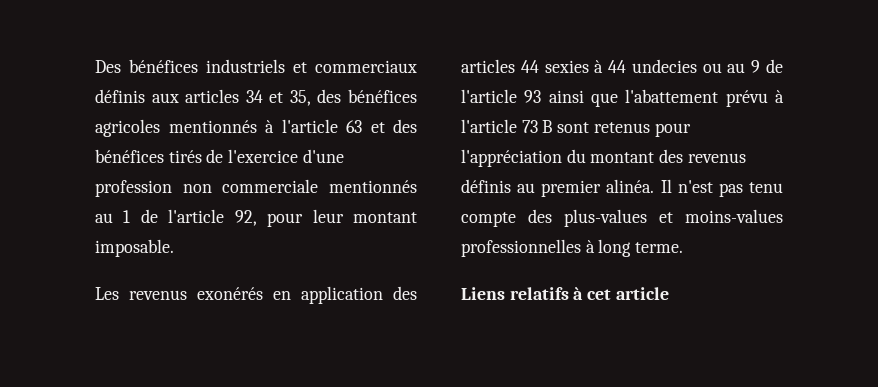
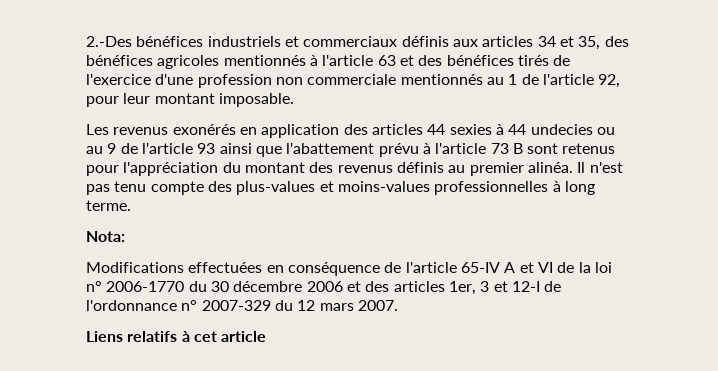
- Des bénéfices industriels et commerciaux définis aux articles 34 et 35, des bénéfices agricoles mentionnés à l'article 63 et des bénéfices tirés de l'exercice d'une profession non commerciale mentionnés au 1 de l'article 92, pour leur montant imposable.
+ 2.-Des bénéfices industriels et commerciaux définis aux articles 34 et 35, des bénéfices agricoles mentionnés à l'article 63 et des bénéfices tirés de l'exercice d'une profession non commerciale mentionnés au 1 de l'article 92, pour leur montant imposable.
+ Nota:
+ Modifications effectuées en conséquence de l'article 65-IV A et VI de la loi n° 2006-1770 du 30 décembre 2006 et des articles 1er, 3 et 12-I de l'ordonnance n° 2007-329 du 12 mars 2007.

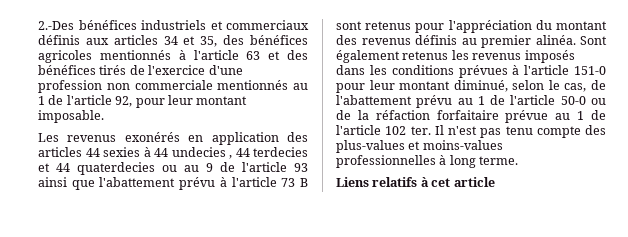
- Les revenus exonérés en application des articles 44 sexies à 44 undecies ou au 9 de l'article 93 ainsi que l'abattement prévu à l'article 73 B sont retenus pour l'appréciation du montant des revenus définis au premier alinéa.
+ Les revenus exonérés en application des articles 44 sexies à 44 undecies , 44 terdecies et 44 quaterdecies ou au 9 de l'article 93 ainsi que l'abattement prévu à l'article 73 B sont retenus pour l'appréciation du montant des revenus définis au premier alinéa.
+ Sont également retenus les revenus imposés dans les conditions prévues à l'article 151-0 pour leur montant diminué, selon le cas, de l'abattement prévu au 1 de l'article 50-0 ou de la réfaction forfaitaire prévue au 1 de l'article 102 ter.
- Nota:
- Modifications effectuées en conséquence de l'article 65-IV A et VI de la loi n° 2006-1770 du 30 décembre 2006 et des articles 1er, 3 et 12-I de l'ordonnance n° 2007-329 du 12 mars 2007.

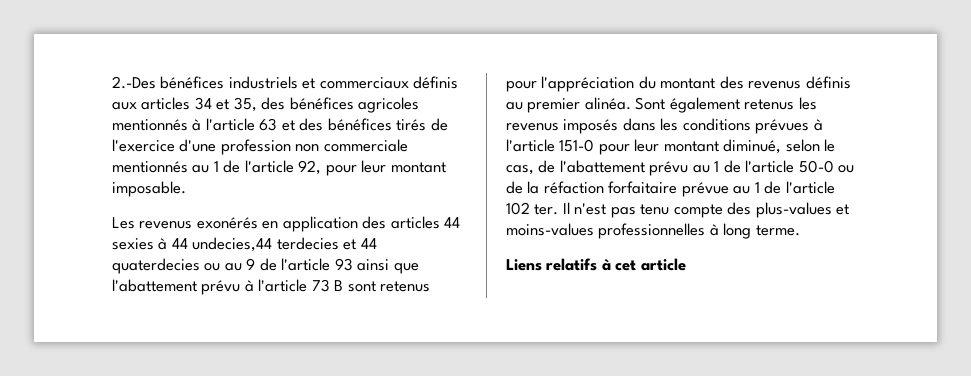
- Les revenus exonérés en application des articles 44 sexies à 44 undecies , 44 terdecies et 44 quaterdecies ou au 9 de l'article 93 ainsi que l'abattement prévu à l'article 73 B sont retenus pour l'appréciation du montant des revenus définis au premier alinéa.
+ Les revenus exonérés en application des articles 44 sexies à 44 undecies,44 terdecies et 44 quaterdecies ou au 9 de l'article 93 ainsi que l'abattement prévu à l'article 73 B sont retenus pour l'appréciation du montant des revenus définis au premier alinéa.

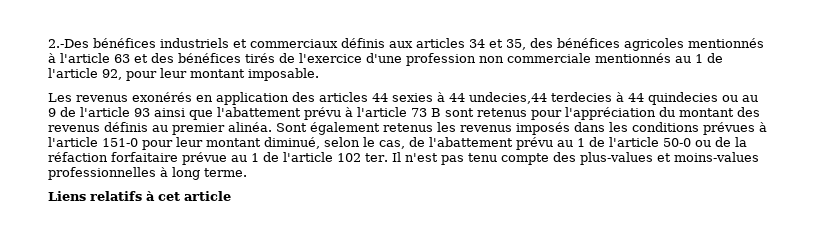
- Les revenus exonérés en application des articles 44 sexies à 44 undecies,44 terdecies et 44 quaterdecies ou au 9 de l'article 93 ainsi que l'abattement prévu à l'article 73 B sont retenus pour l'appréciation du montant des revenus définis au premier alinéa.
+ Les revenus exonérés en application des articles 44 sexies à 44 undecies,44 terdecies à 44 quindecies ou au 9 de l'article 93 ainsi que l'abattement prévu à l'article 73 B sont retenus pour l'appréciation du montant des revenus définis au premier alinéa.

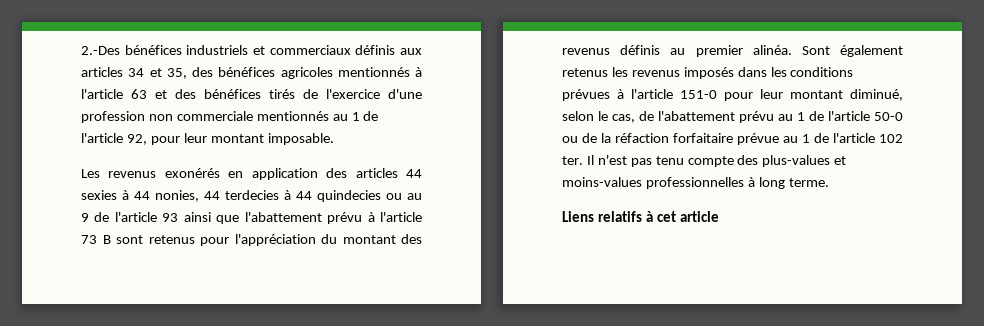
- Les revenus exonérés en application des articles 44 sexies à 44 undecies,44 terdecies à 44 quindecies ou au 9 de l'article 93 ainsi que l'abattement prévu à l'article 73 B sont retenus pour l'appréciation du montant des revenus définis au premier alinéa.
+ Les revenus exonérés en application des articles 44 sexies à 44 nonies, 44 terdecies à 44 quindecies ou au 9 de l'article 93 ainsi que l'abattement prévu à l'article 73 B sont retenus pour l'appréciation du montant des revenus définis au premier alinéa.

